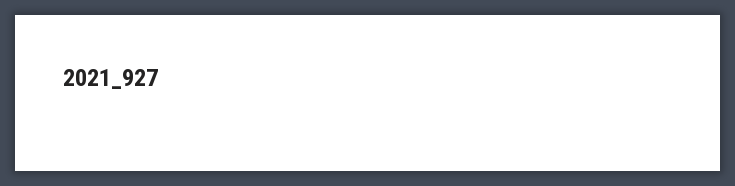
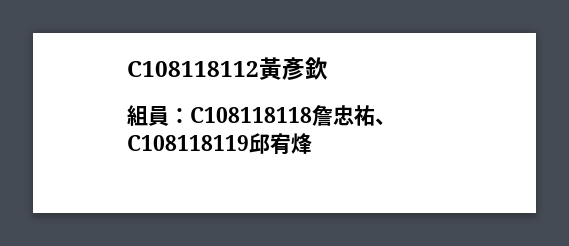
- 2021_927
+ C108118112黃彥欽
+ 組員：C108118118詹忠祐、C108118119邱宥烽

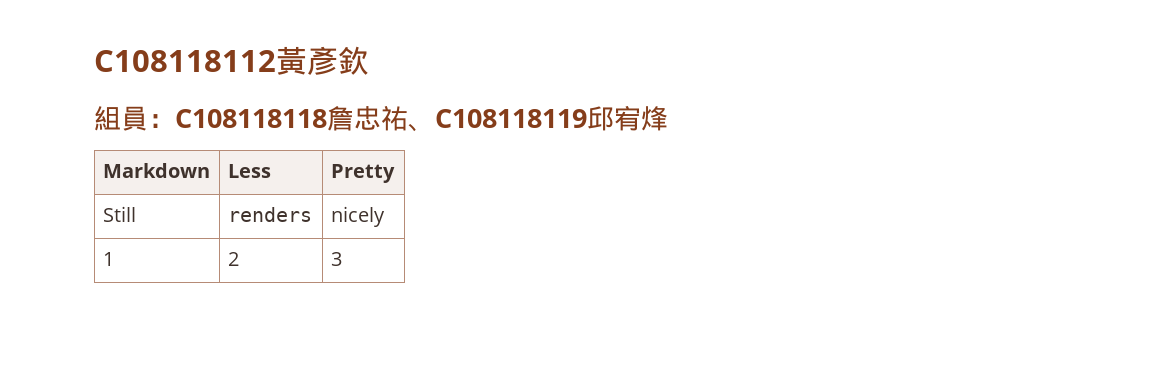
+ Markdown | Less | Pretty
+ Still | renders | nicely
+ 1 | 2 | 3

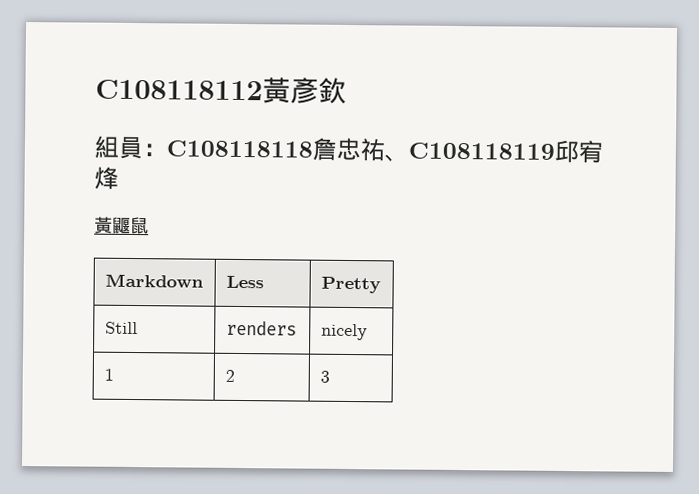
+ 黃鼴鼠

